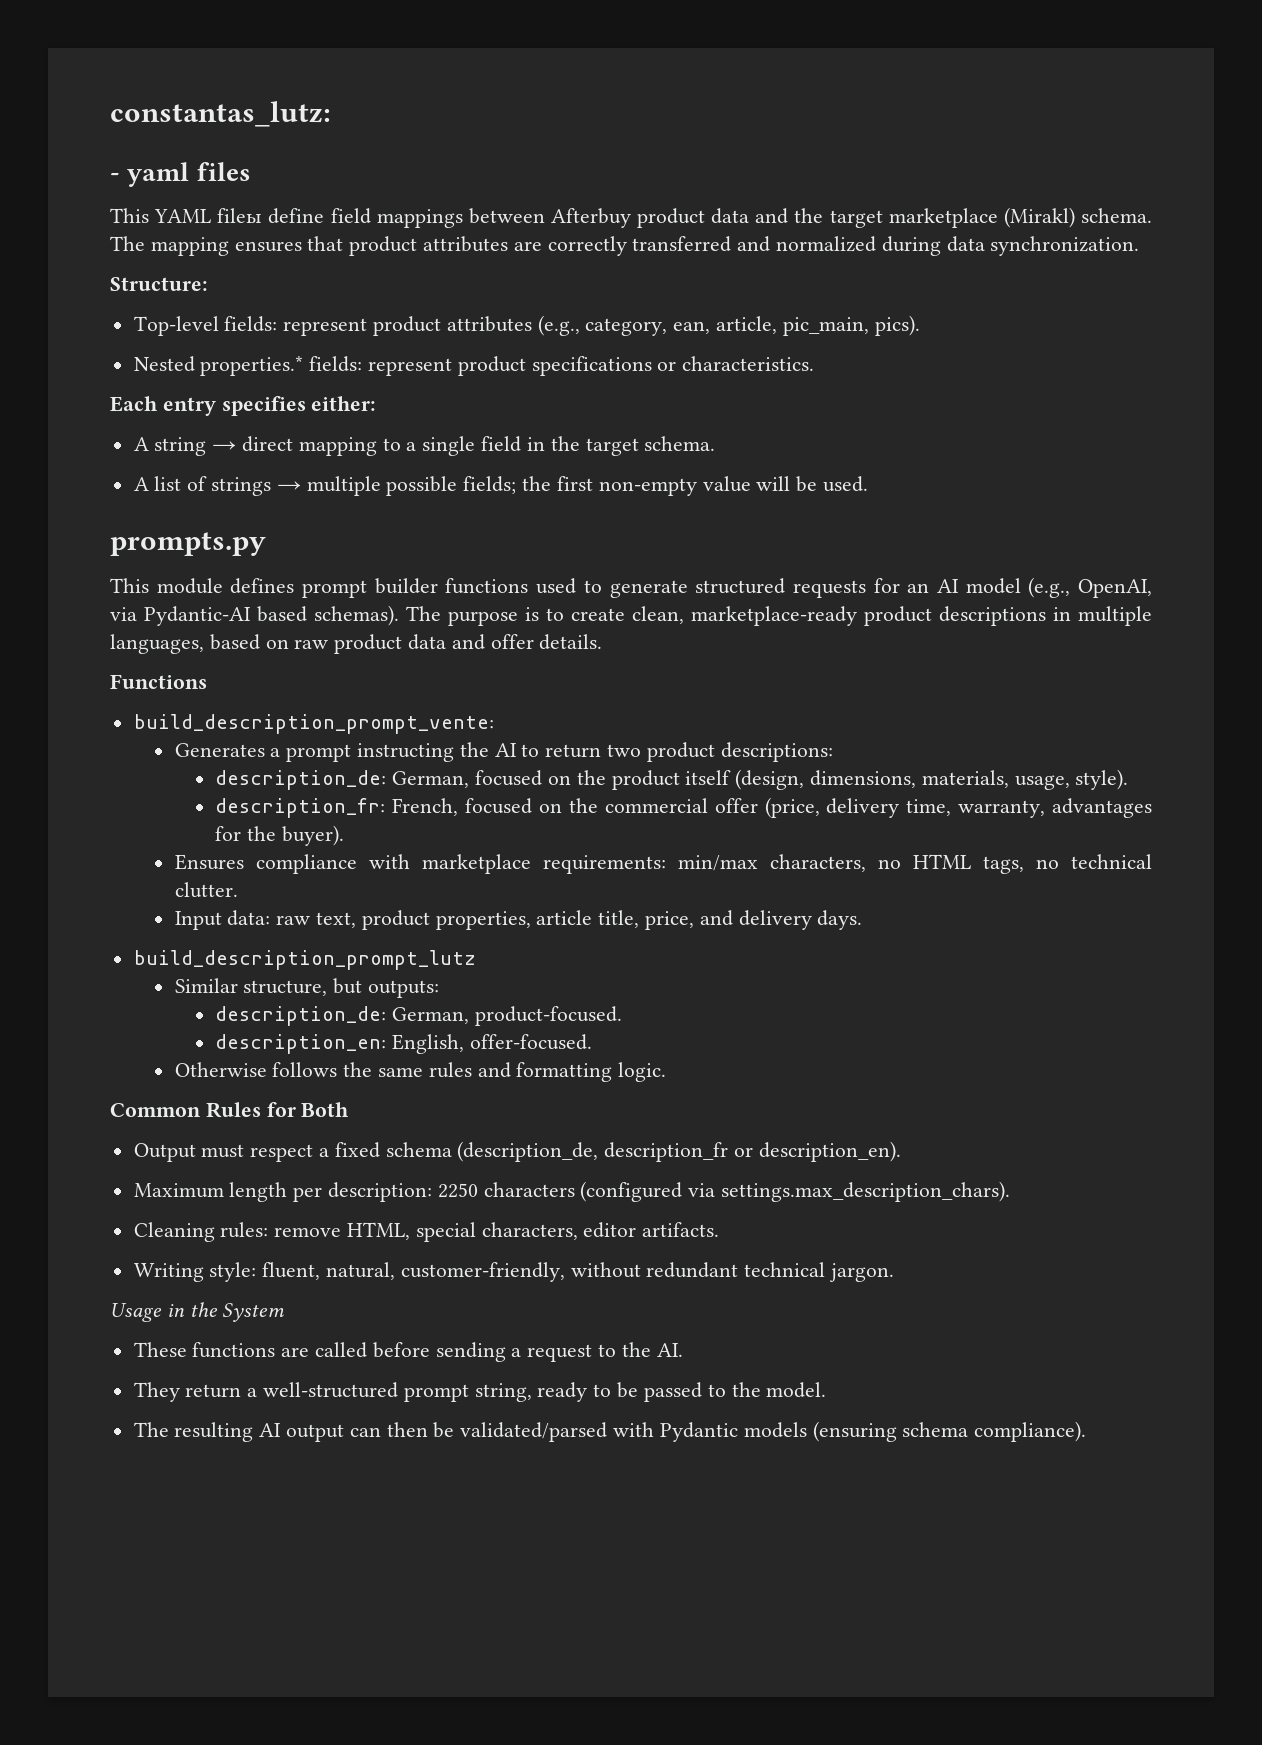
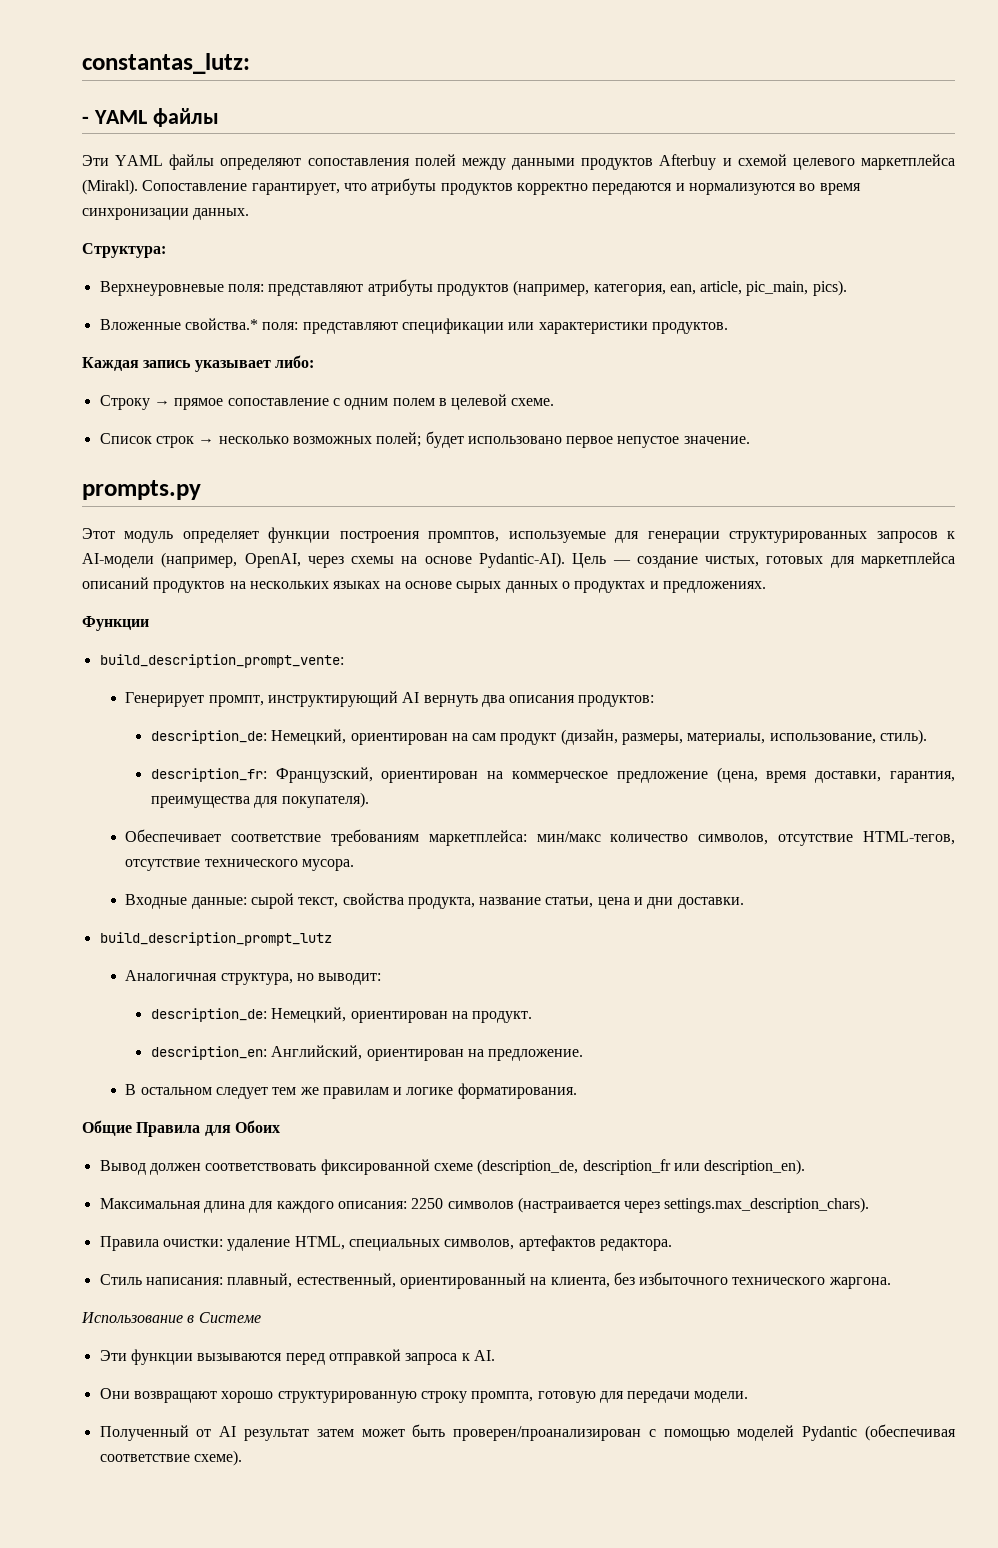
- - yaml files
- This YAML fileы define field mappings between Afterbuy product data and the target marketplace (Mirakl) schema. The mapping ensures that product attributes are correctly transferred and normalized during data synchronization.
- Structure:
- Top-level fields: represent product attributes (e.g., category, ean, article, pic_main, pics).
- Nested properties.* fields: represent product specifications or characteristics.
- Each entry specifies either:
- A string → direct mapping to a single field in the target schema.
- A list of strings → multiple possible fields; the first non-empty value will be used.
+ - YAML файлы
+ Эти YAML файлы определяют сопоставления полей между данными продуктов Afterbuy и схемой целевого маркетплейса (Mirakl). Сопоставление гарантирует, что атрибуты продуктов корректно передаются и нормализуются во время синхронизации данных.
+ Структура:
+ Верхнеуровневые поля: представляют атрибуты продуктов (например, категория, ean, article, pic_main, pics).
+ Вложенные свойства.* поля: представляют спецификации или характеристики продуктов.
+ Каждая запись указывает либо:
+ Строку → прямое сопоставление с одним полем в целевой схеме.
+ Список строк → несколько возможных полей; будет использовано первое непустое значение.
  prompts.py
- This module defines prompt builder functions used to generate structured requests for an AI model (e.g., OpenAI, via Pydantic-AI based schemas). The purpose is to create clean, marketplace-ready product descriptions in multiple languages, based on raw product data and offer details.
- Functions
+ Этот модуль определяет функции построения промптов, используемые для генерации структурированных запросов к AI-модели (например, OpenAI, через схемы на основе Pydantic-AI). Цель — создание чистых, готовых для маркетплейса описаний продуктов на нескольких языках на основе сырых данных о продуктах и предложениях.
+ Функции
  build_description_prompt_vente:
- Generates a prompt instructing the AI to return two product descriptions:
- description_de: German, focused on the product itself (design, dimensions, materials, usage, style).
- description_fr: French, focused on the commercial offer (price, delivery time, warranty, advantages for the buyer).
- Ensures compliance with marketplace requirements: min/max characters, no HTML tags, no technical clutter.
- Input data: raw text, product properties, article title, price, and delivery days.
+ Генерирует промпт, инструктирующий AI вернуть два описания продуктов:
+ description_de: Немецкий, ориентирован на сам продукт (дизайн, размеры, материалы, использование, стиль).
+ description_fr: Французский, ориентирован на коммерческое предложение (цена, время доставки, гарантия, преимущества для покупателя).
+ Обеспечивает соответствие требованиям маркетплейса: мин/макс количество символов, отсутствие HTML-тегов, отсутствие технического мусора.
+ Входные данные: сырой текст, свойства продукта, название статьи, цена и дни доставки.
  build_description_prompt_lutz
- Similar structure, but outputs:
- description_de: German, product-focused.
- description_en: English, offer-focused.
- Otherwise follows the same rules and formatting logic.
- Common Rules for Both
- Output must respect a fixed schema (description_de, description_fr or description_en).
+ Аналогичная структура, но выводит:
+ description_de: Немецкий, ориентирован на продукт.
+ description_en: Английский, ориентирован на предложение.
+ В остальном следует тем же правилам и логике форматирования.
+ Общие Правила для Обоих
+ Вывод должен соответствовать фиксированной схеме (description_de, description_fr или description_en).
- Maximum length per description: 2250 characters (configured via settings.max_description_chars).
- Cleaning rules: remove HTML, special characters, editor artifacts.
- Writing style: fluent, natural, customer-friendly, without redundant technical jargon.
- Usage in the System
- These functions are called before sending a request to the AI.
- They return a well-structured prompt string, ready to be passed to the model.
- The resulting AI output can then be validated/parsed with Pydantic models (ensuring schema compliance).
+ Максимальная длина для каждого описания: 2250 символов (настраивается через settings.max_description_chars).
+ Правила очистки: удаление HTML, специальных символов, артефактов редактора.
+ Стиль написания: плавный, естественный, ориентированный на клиента, без избыточного технического жаргона.
+ Использование в Системе
+ Эти функции вызываются перед отправкой запроса к AI.
+ Они возвращают хорошо структурированную строку промпта, готовую для передачи модели.
+ Полученный от AI результат затем может быть проверен/проанализирован с помощью моделей Pydantic (обеспечивая соответствие схеме).

